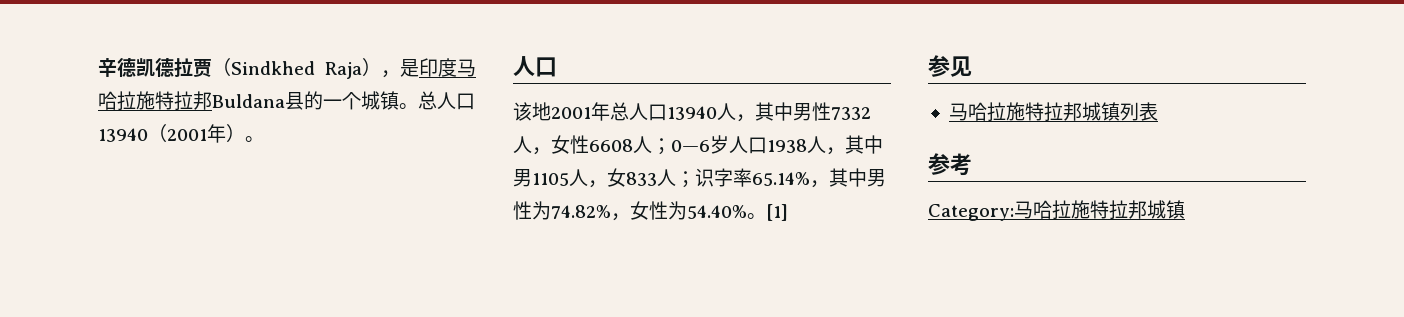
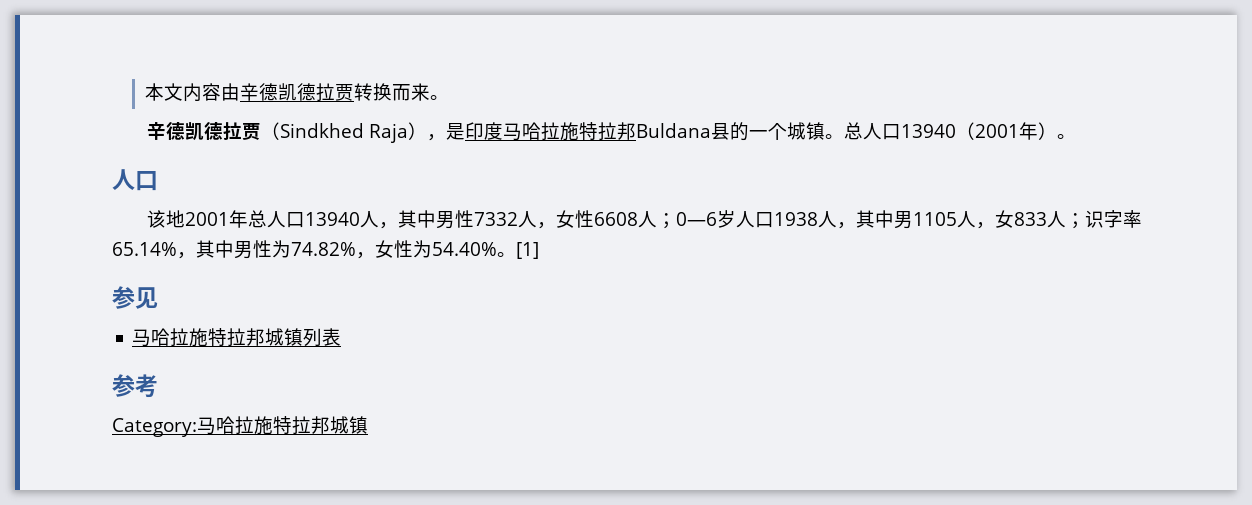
+ 本文内容由辛德凯德拉贾转换而来。

